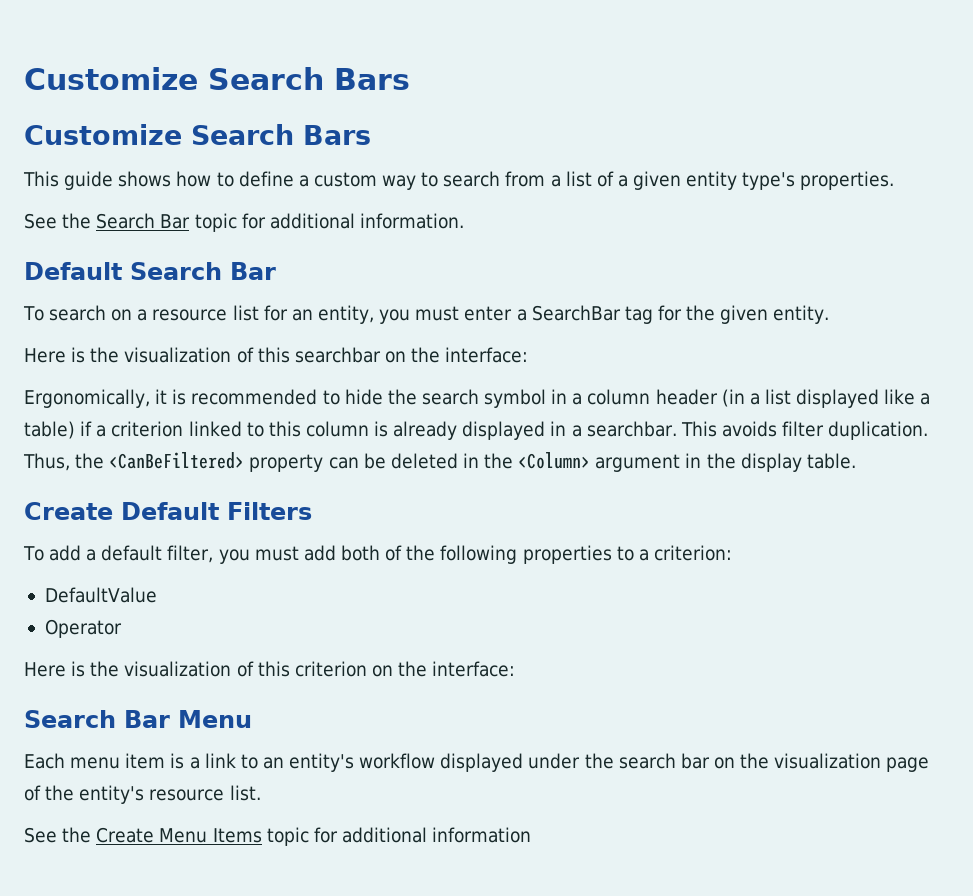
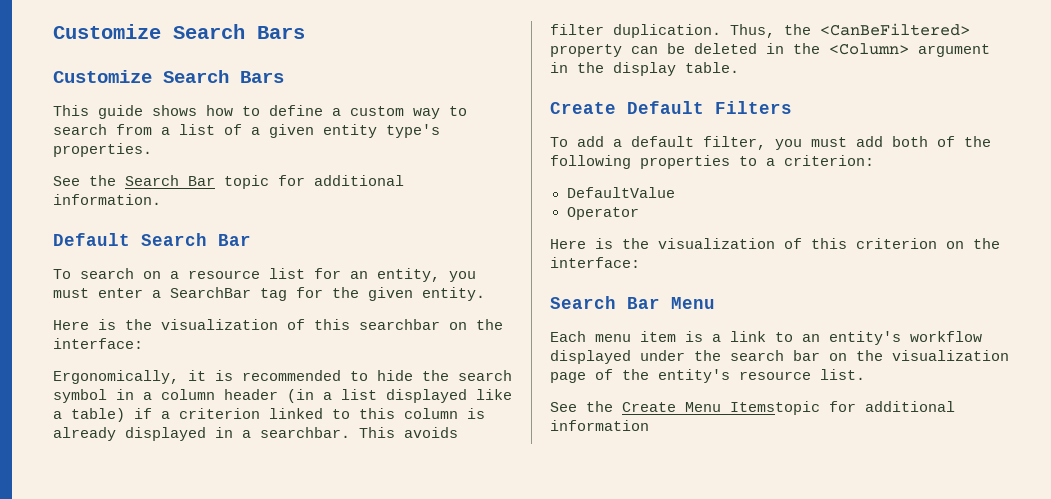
- See the Create Menu Items topic for additional information
+ See the Create Menu Itemstopic for additional information

